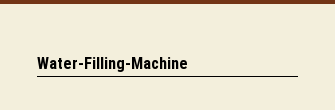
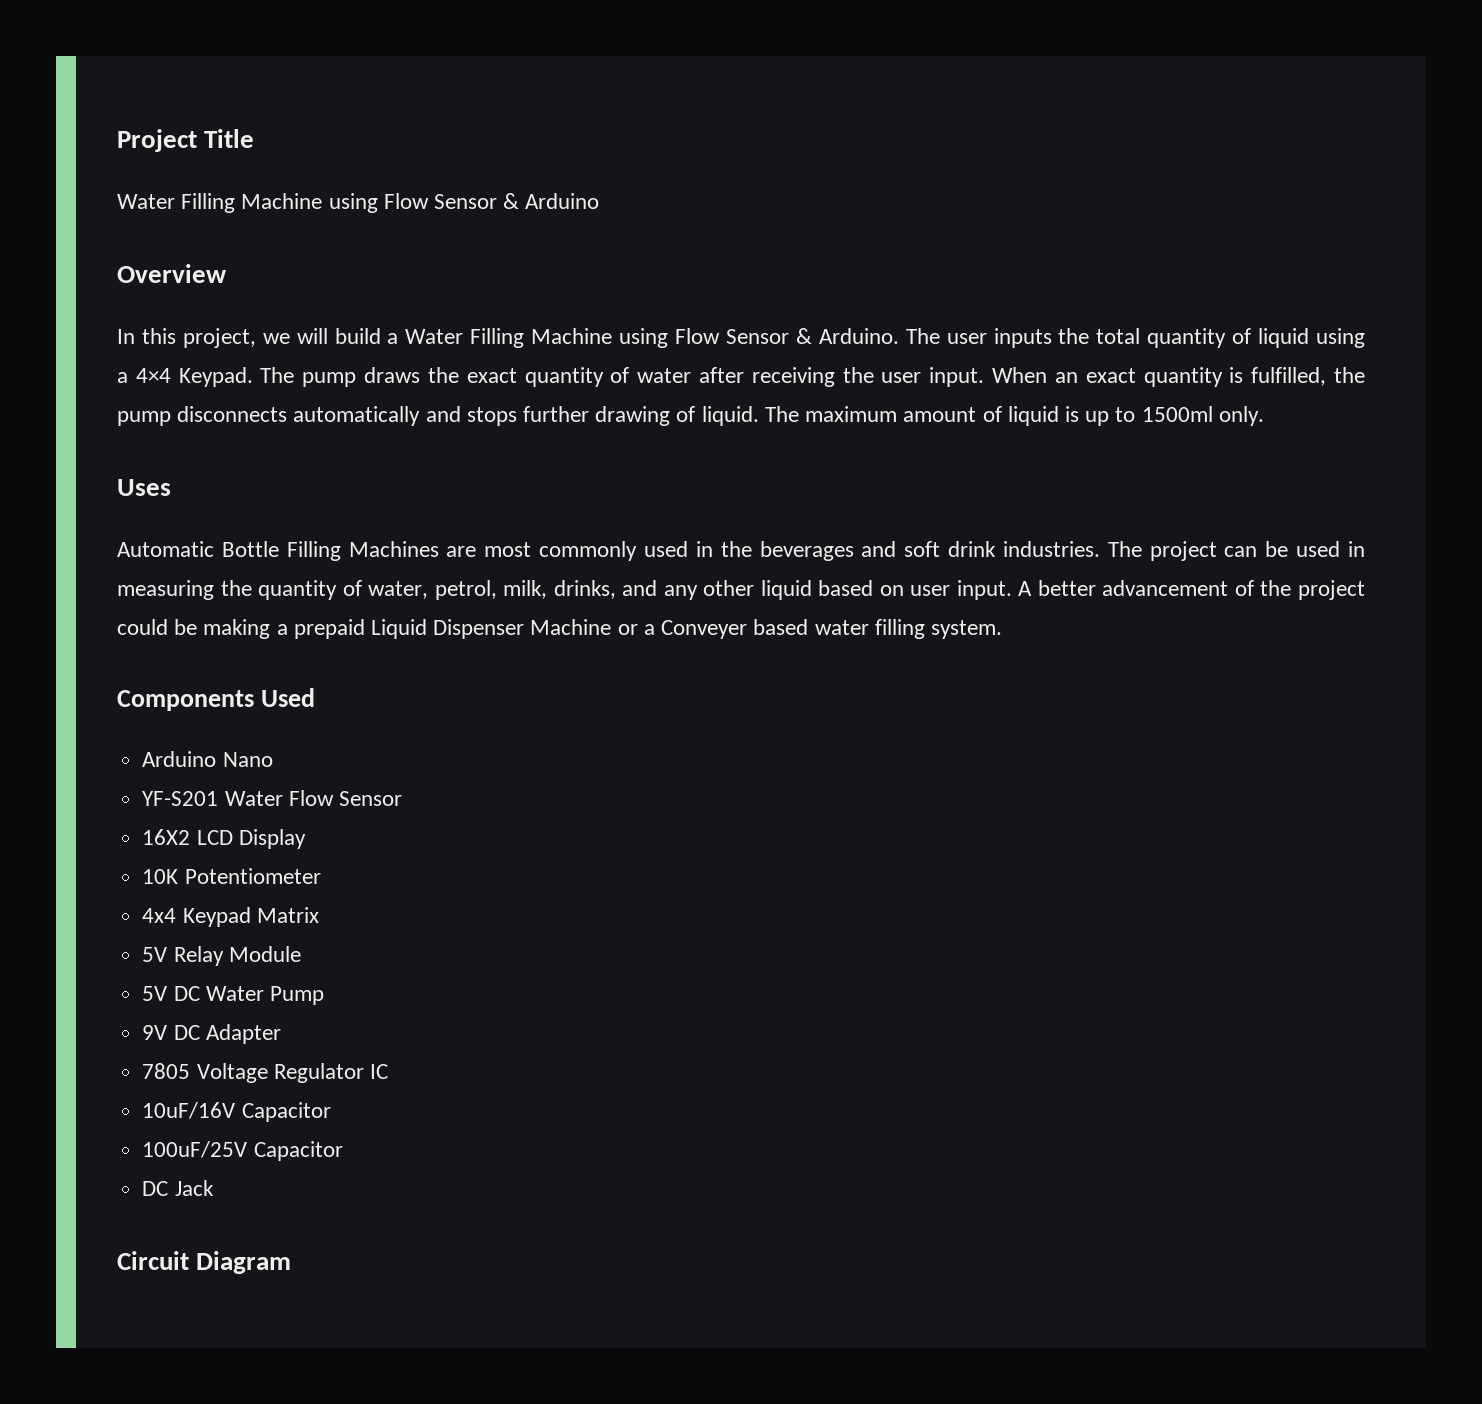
- Water-Filling-Machine
+ Project Title
+ Water Filling Machine using Flow Sensor & Arduino
+ Overview
+ In this project, we will build a Water Filling Machine using Flow Sensor & Arduino. The user inputs the total quantity of liquid using a 4×4 Keypad. The pump draws the exact quantity of water after receiving the user input. When an exact quantity is fulfilled, the pump disconnects automatically and stops further drawing of liquid. The maximum amount of liquid is up to 1500ml only.
+ Uses
+ Automatic Bottle Filling Machines are most commonly used in the beverages and soft drink industries. The project can be used in measuring the quantity of water, petrol, milk, drinks, and any other liquid based on user input. A better advancement of the project could be making a prepaid Liquid Dispenser Machine or a Conveyer based water filling system.
+ Components Used
+ Arduino Nano
+ YF-S201 Water Flow Sensor
+ 16X2 LCD Display
+ 10K Potentiometer
+ 4x4 Keypad Matrix
+ 5V Relay Module
+ 5V DC Water Pump
+ 9V DC Adapter
+ 7805 Voltage Regulator IC
+ 10uF/16V Capacitor
+ 100uF/25V Capacitor
+ DC Jack
+ Circuit Diagram

